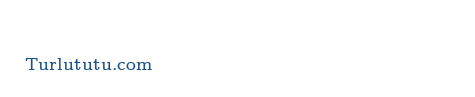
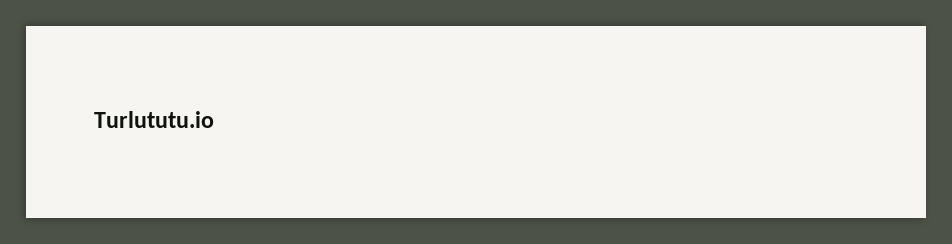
- Turlututu.com
+ Turlututu.io

